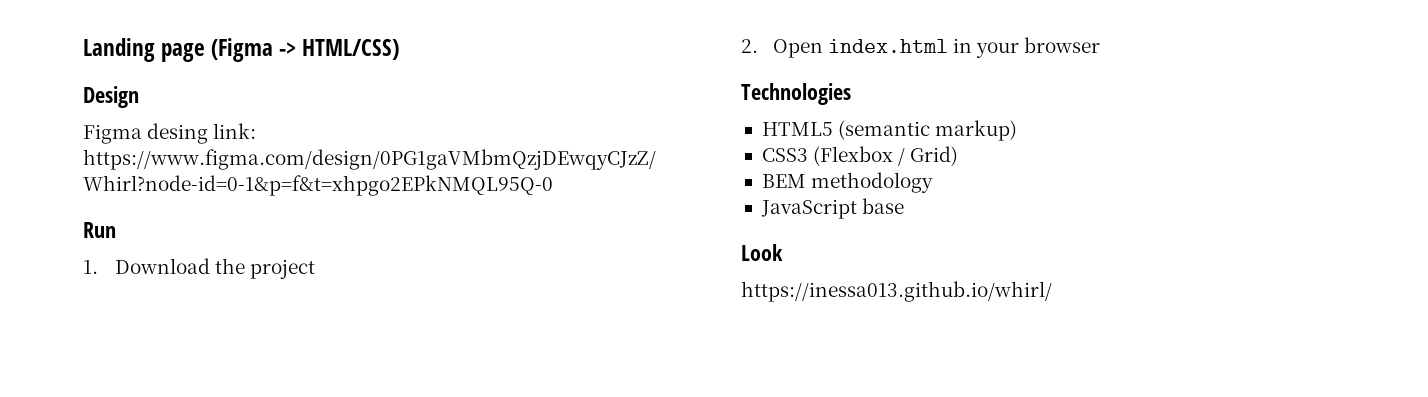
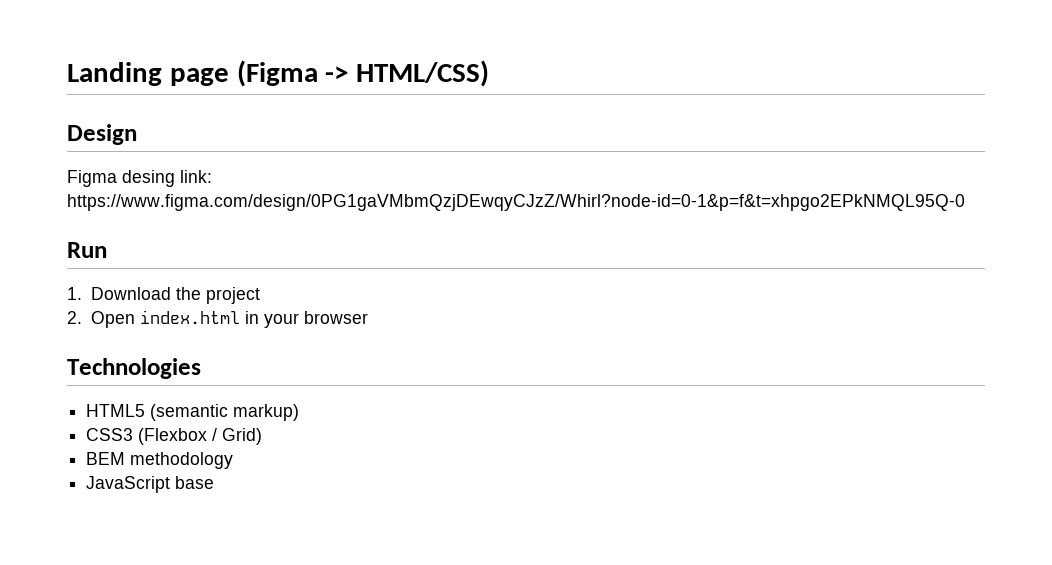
- Look
- https://inessa013.github.io/whirl/

